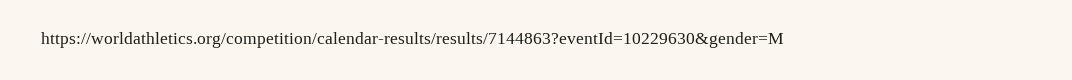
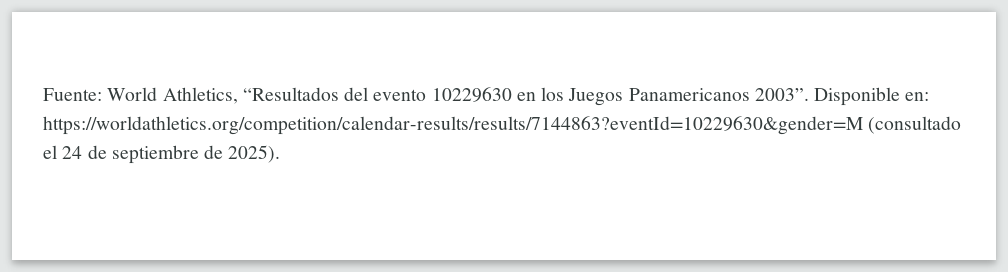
- https://worldathletics.org/competition/calendar-results/results/7144863?eventId=10229630&gender=M
+ Fuente: World Athletics, “Resultados del evento 10229630 en los Juegos Panamericanos 2003”. Disponible en: https://worldathletics.org/competition/calendar-results/results/7144863?eventId=10229630&gender=M (consultado el 24 de septiembre de 2025).

